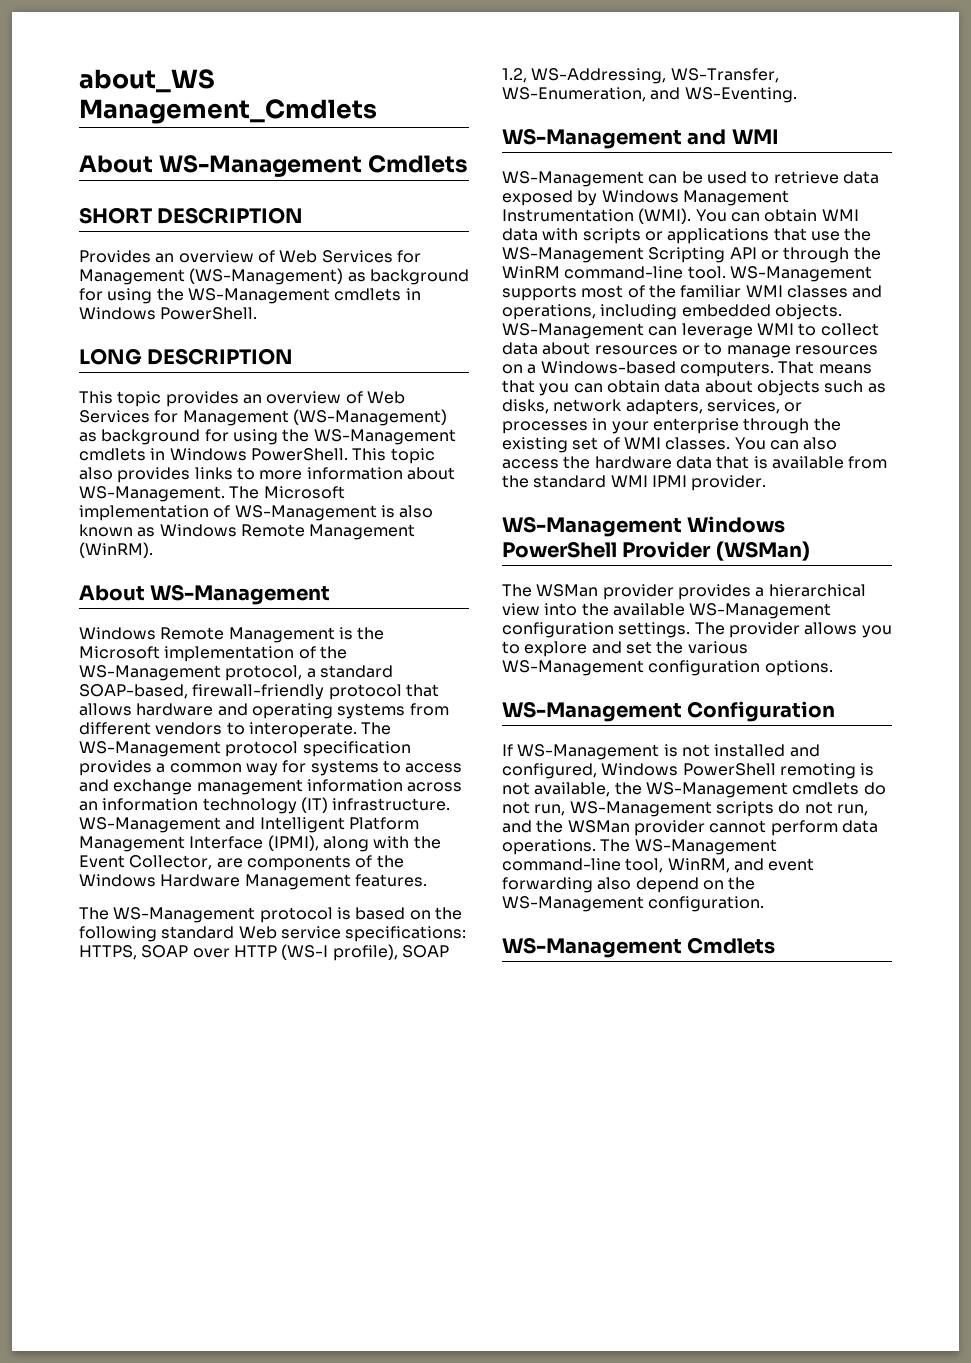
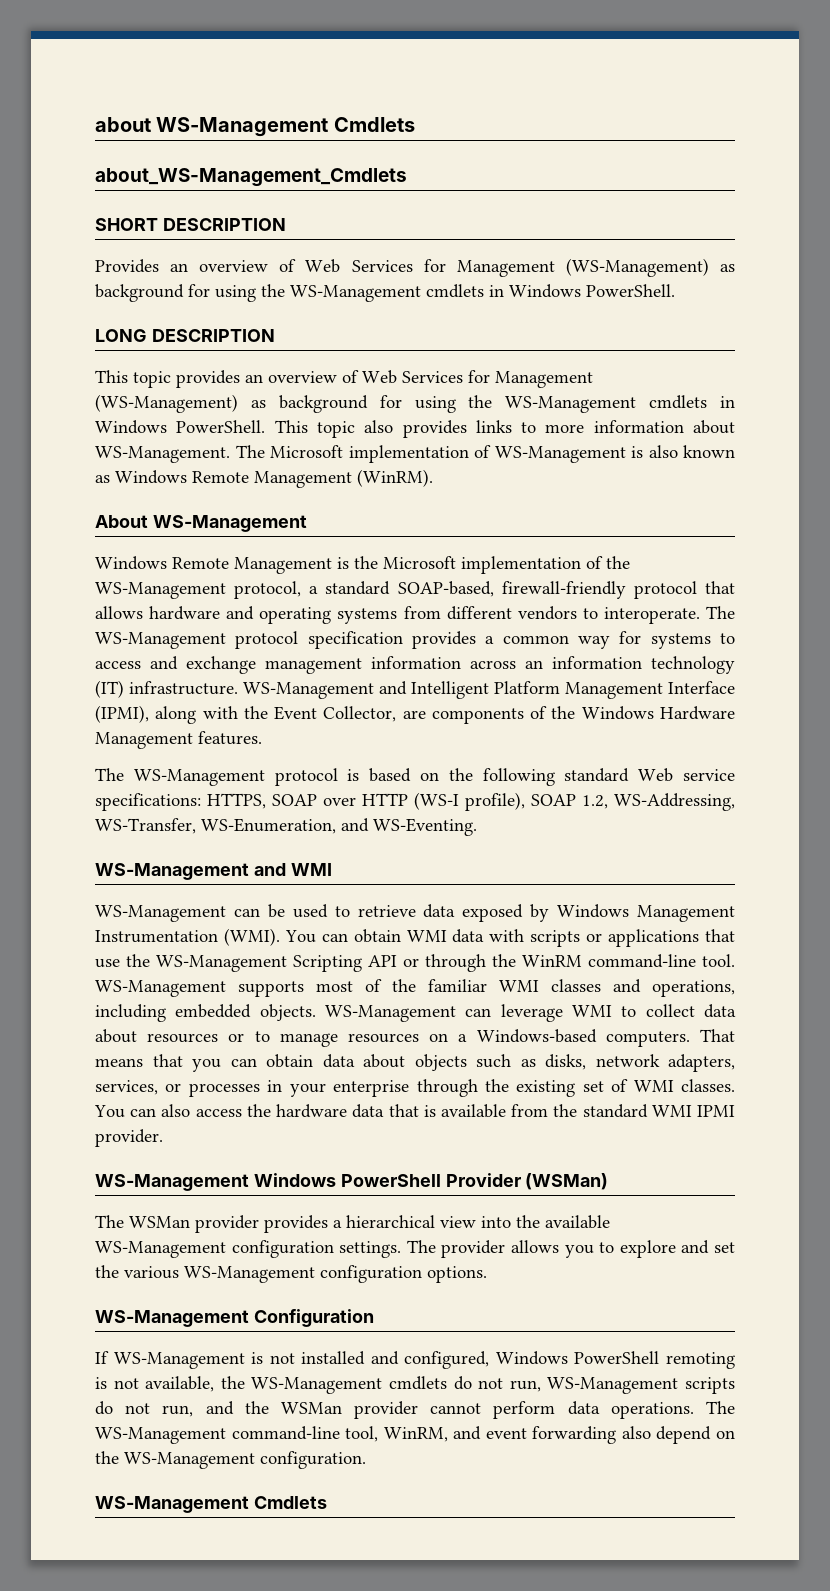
- about_WS Management_Cmdlets
- About WS-Management Cmdlets
+ about WS-Management Cmdlets
+ about_WS-Management_Cmdlets

